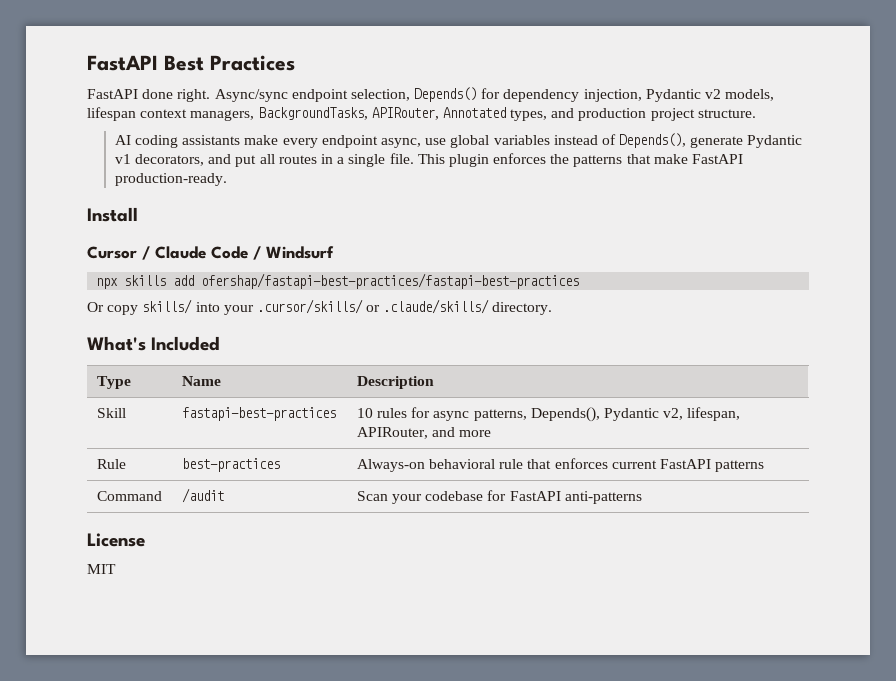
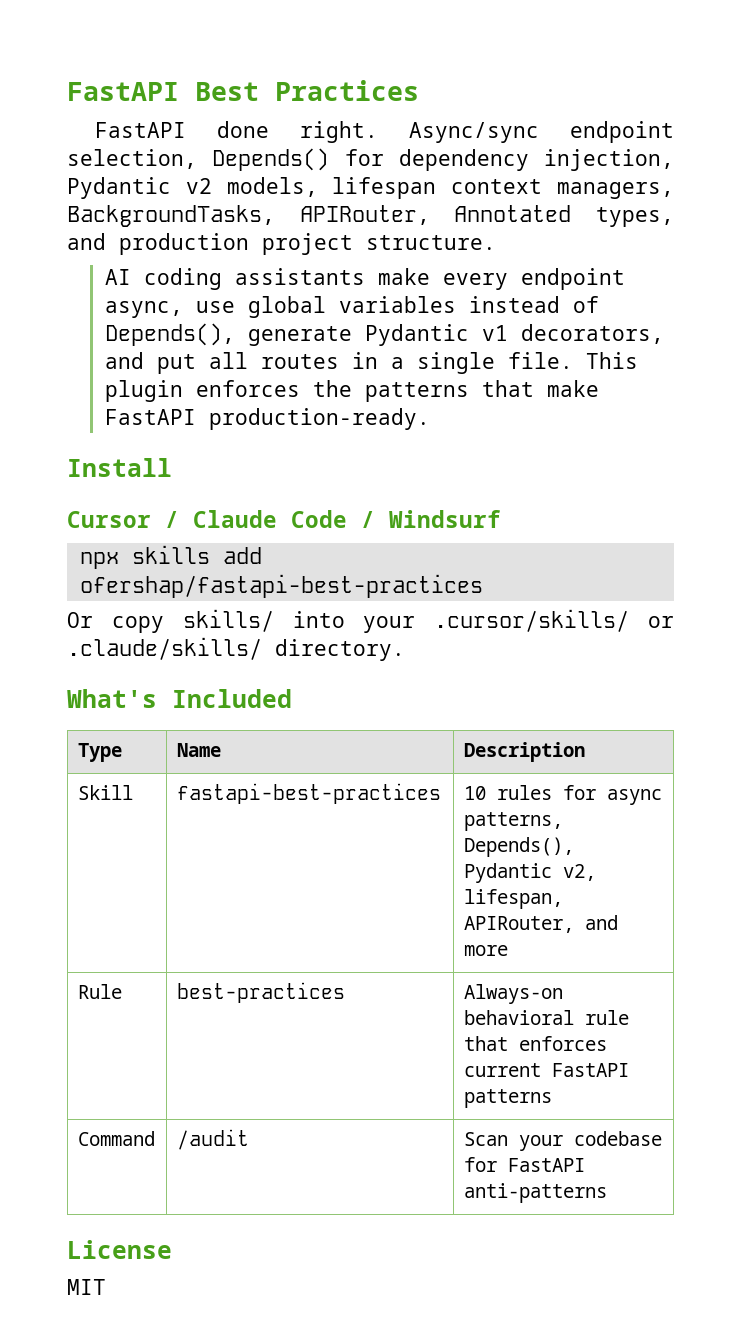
- npx skills add ofershap/fastapi-best-practices/fastapi-best-practices
+ npx skills add ofershap/fastapi-best-practices

